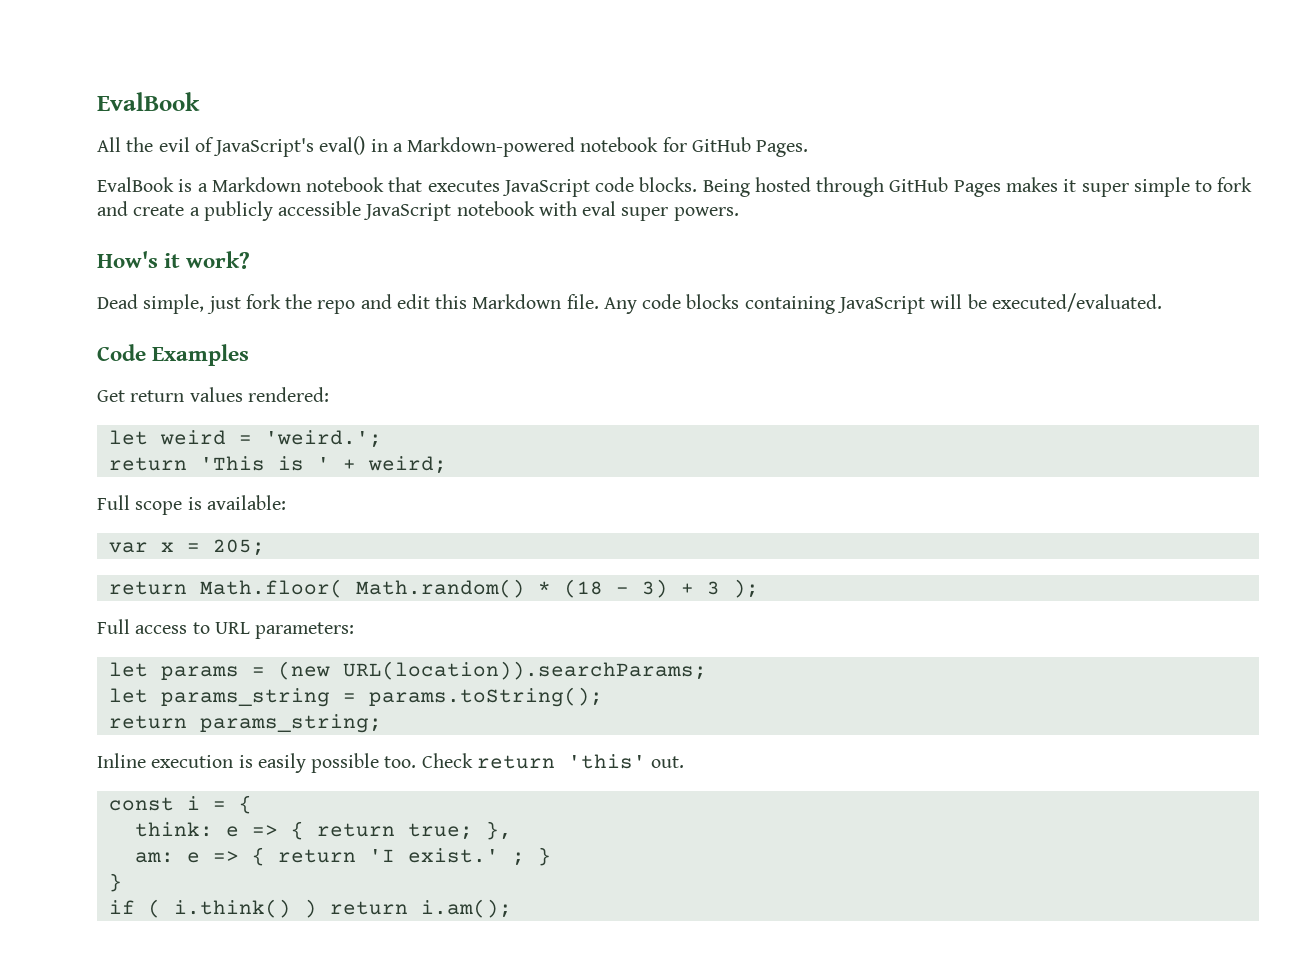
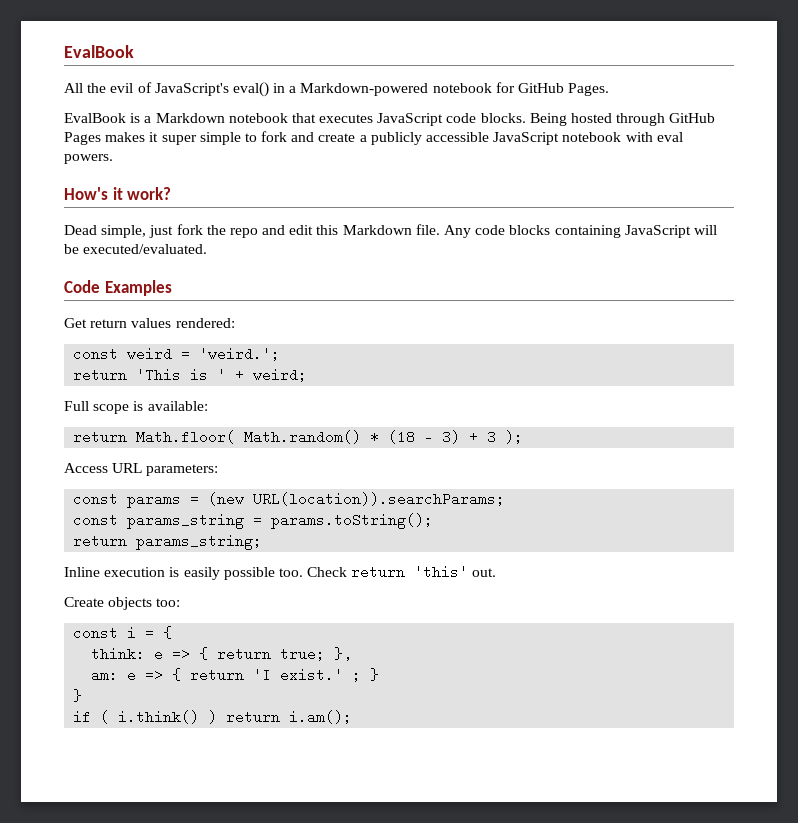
- Being hosted through GitHub Pages makes it super simple to fork and create a publicly accessible JavaScript notebook with eval super powers.
+ Being hosted through GitHub Pages makes it super simple to fork and create a publicly accessible JavaScript notebook with eval powers.
- let weird = 'weird.';
+ const weird = 'weird.';
- var x = 205;
- Full access to URL parameters:
+ Access URL parameters:
- let params = (new URL(location)).searchParams;
+ const params = (new URL(location)).searchParams;
- let params_string = params.toString();
+ const params_string = params.toString();
+ Create objects too:

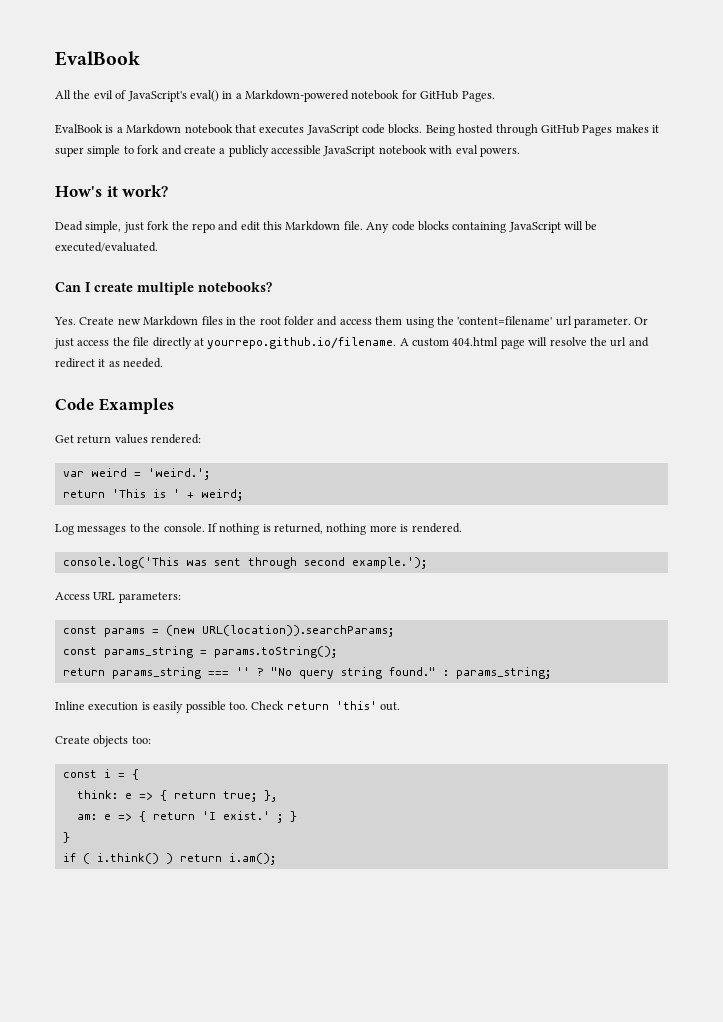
+ Can I create multiple notebooks?
+ Yes. Create new Markdown files in the root folder and access them using the 'content=filename' url parameter. Or just access the file directly at yourrepo.github.io/filename. A custom 404.html page will resolve the url and redirect it as needed.
- const weird = 'weird.';
+ var weird = 'weird.';
- Full scope is available:
- return Math.floor( Math.random() * (18 - 3) + 3 );
+ Log messages to the console. If nothing is returned, nothing more is rendered.
+ console.log('This was sent through second example.');
- return params_string;
+ return params_string === '' ? "No query string found." : params_string;

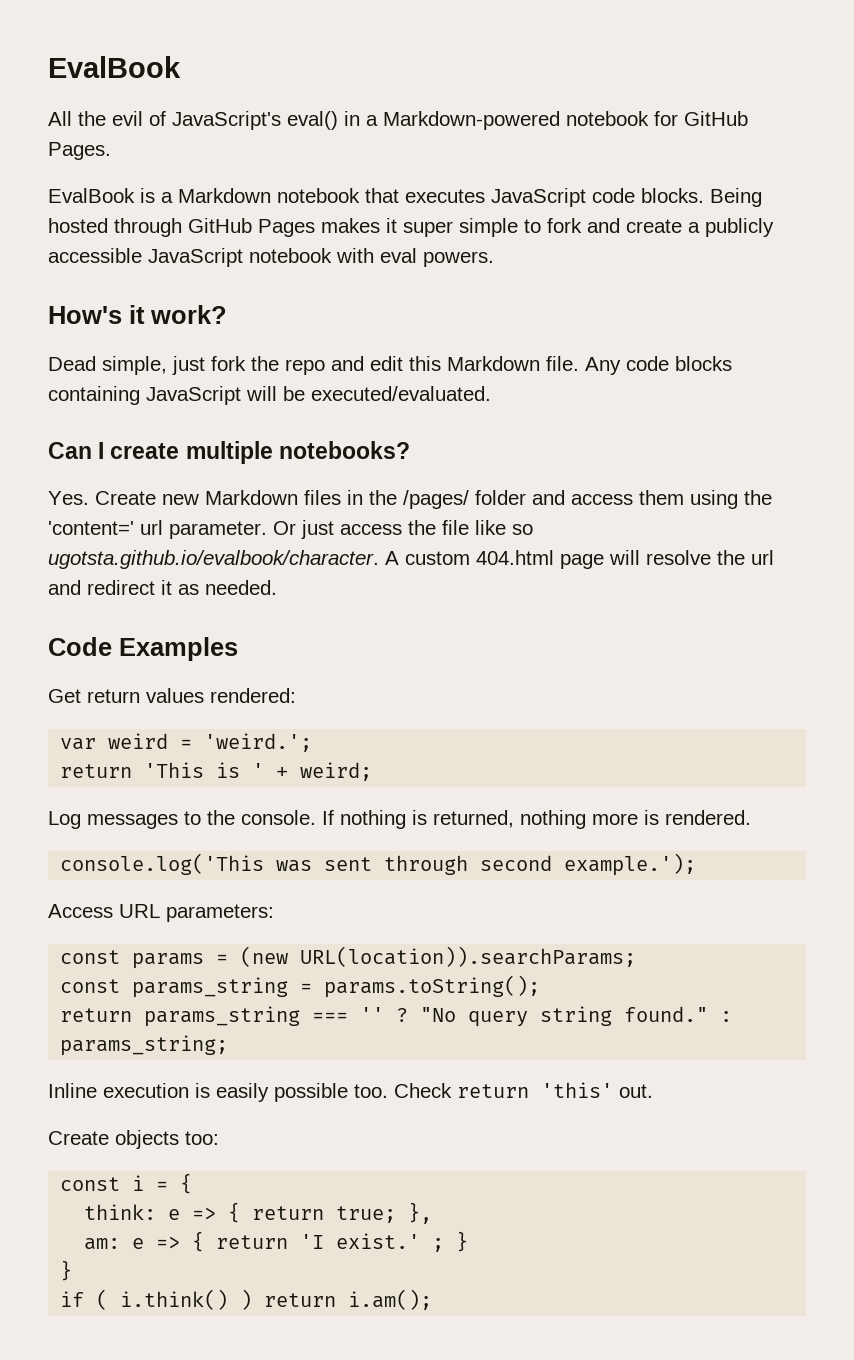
- Yes. Create new Markdown files in the root folder and access them using the 'content=filename' url parameter.
+ Yes. Create new Markdown files in the /pages/ folder and access them using the 'content=' url parameter.
- Or just access the file directly at yourrepo.github.io/filename. A custom 404.html page will resolve the url and redirect it as needed.
+ Or just access the file like so ugotsta.github.io/evalbook/character. A custom 404.html page will resolve the url and redirect it as needed.

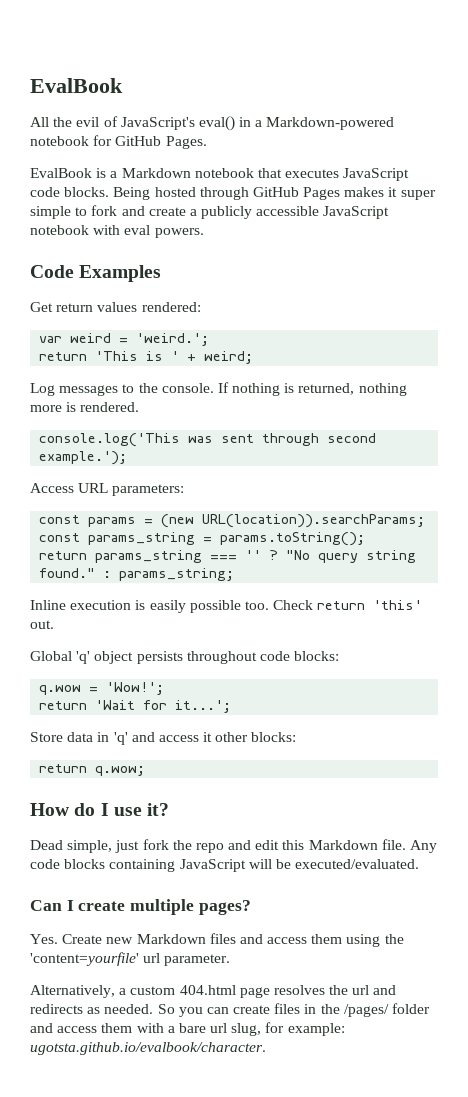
- How's it work?
- Dead simple, just fork the repo and edit this Markdown file. Any code blocks containing JavaScript will be executed/evaluated.
- Can I create multiple notebooks?
- Yes. Create new Markdown files in the /pages/ folder and access them using the 'content=' url parameter. Or just access the file like so ugotsta.github.io/evalbook/character. A custom 404.html page will resolve the url and redirect it as needed.
- Create objects too:
- const i = {
- think: e => { return true; },
- am: e => { return 'I exist.' ; }
- }
- if ( i.think() ) return i.am();
+ Global 'q' object persists throughout code blocks:
+ q.wow = 'Wow!';
+ return 'Wait for it...';
+ Store data in 'q' and access it other blocks:
+ return q.wow;
+ How do I use it?
+ Dead simple, just fork the repo and edit this Markdown file. Any code blocks containing JavaScript will be executed/evaluated.
+ Can I create multiple pages?
+ Yes. Create new Markdown files and access them using the 'content=yourfile' url parameter.
+ Alternatively, a custom 404.html page resolves the url and redirects as needed. So you can create files in the /pages/ folder and access them with a bare url slug, for example: ugotsta.github.io/evalbook/character.

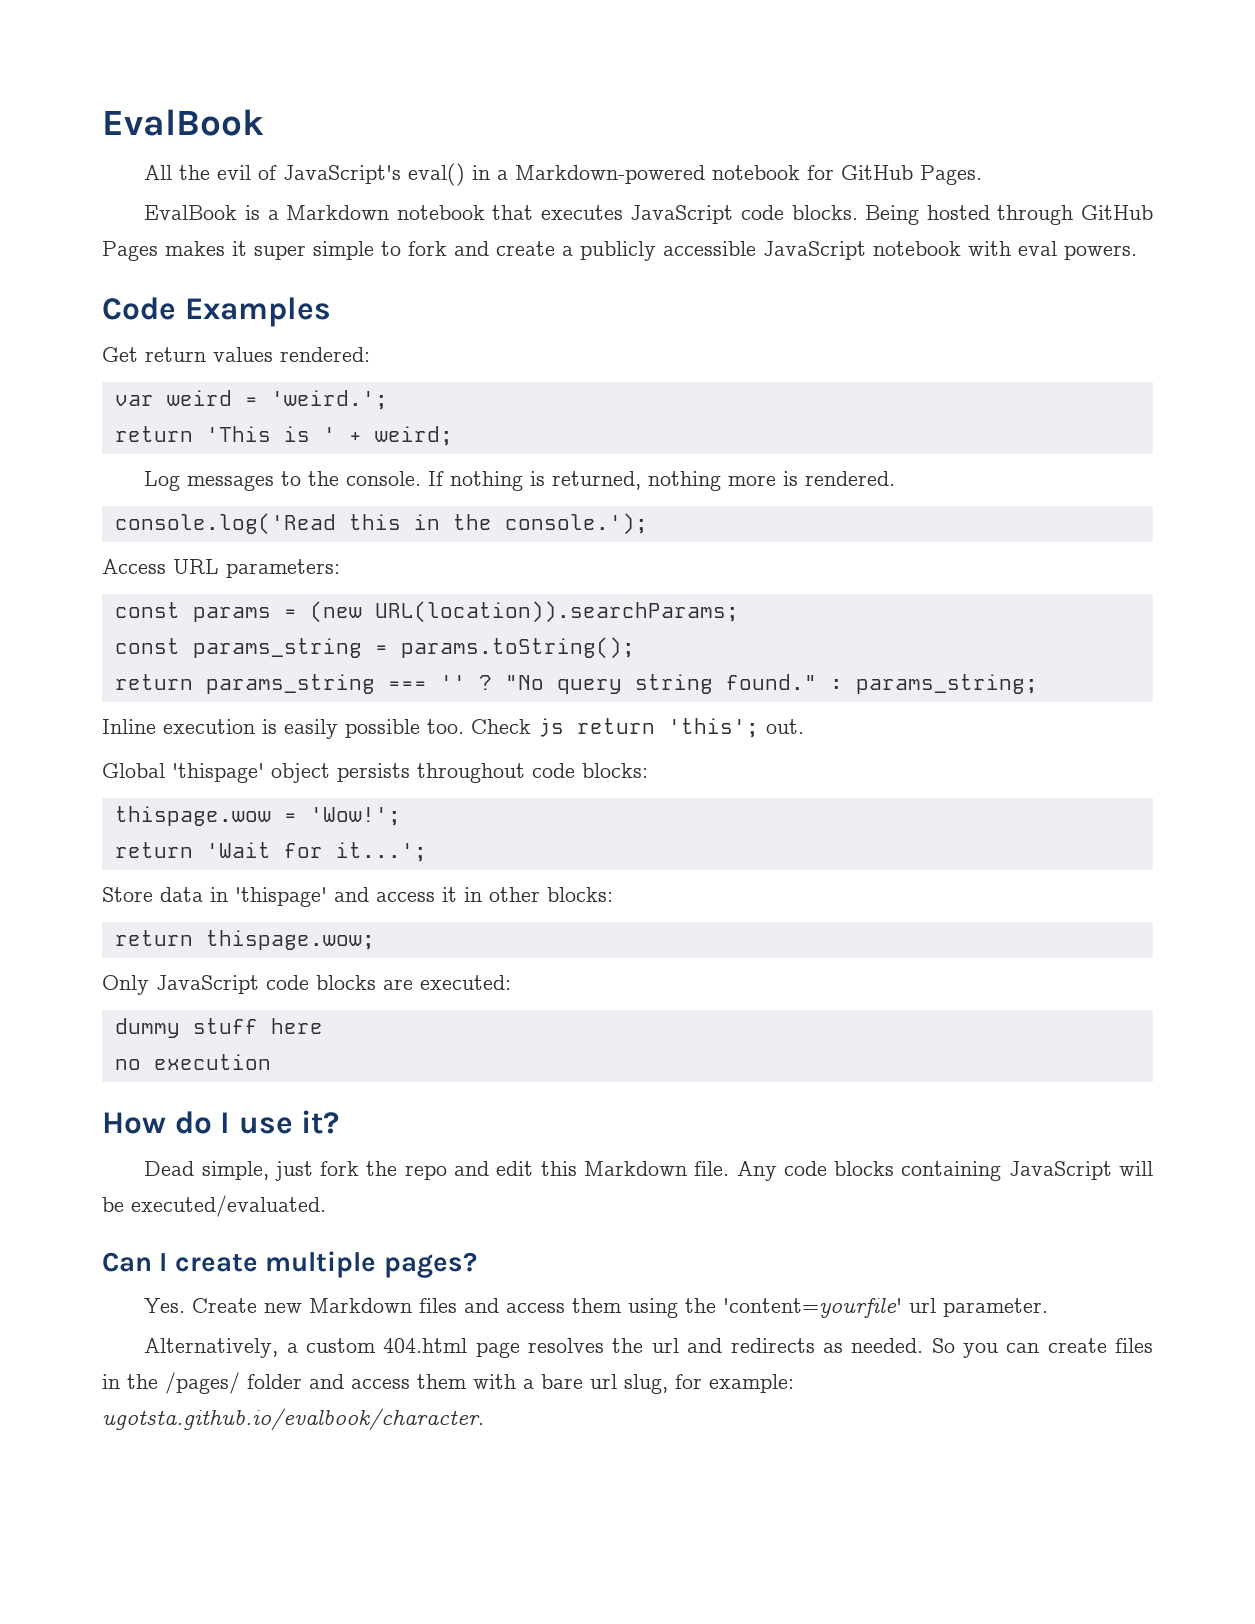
- console.log('This was sent through second example.');
+ console.log('Read this in the console.');
- Check return 'this' out.
+ Check js return 'this'; out.
- Global 'q' object persists throughout code blocks:
+ Global 'thispage' object persists throughout code blocks:
- q.wow = 'Wow!';
+ thispage.wow = 'Wow!';
- Store data in 'q' and access it other blocks:
+ Store data in 'thispage' and access it in other blocks:
- return q.wow;
+ return thispage.wow;
+ Only JavaScript code blocks are executed:
+ dummy stuff here
+ no execution

